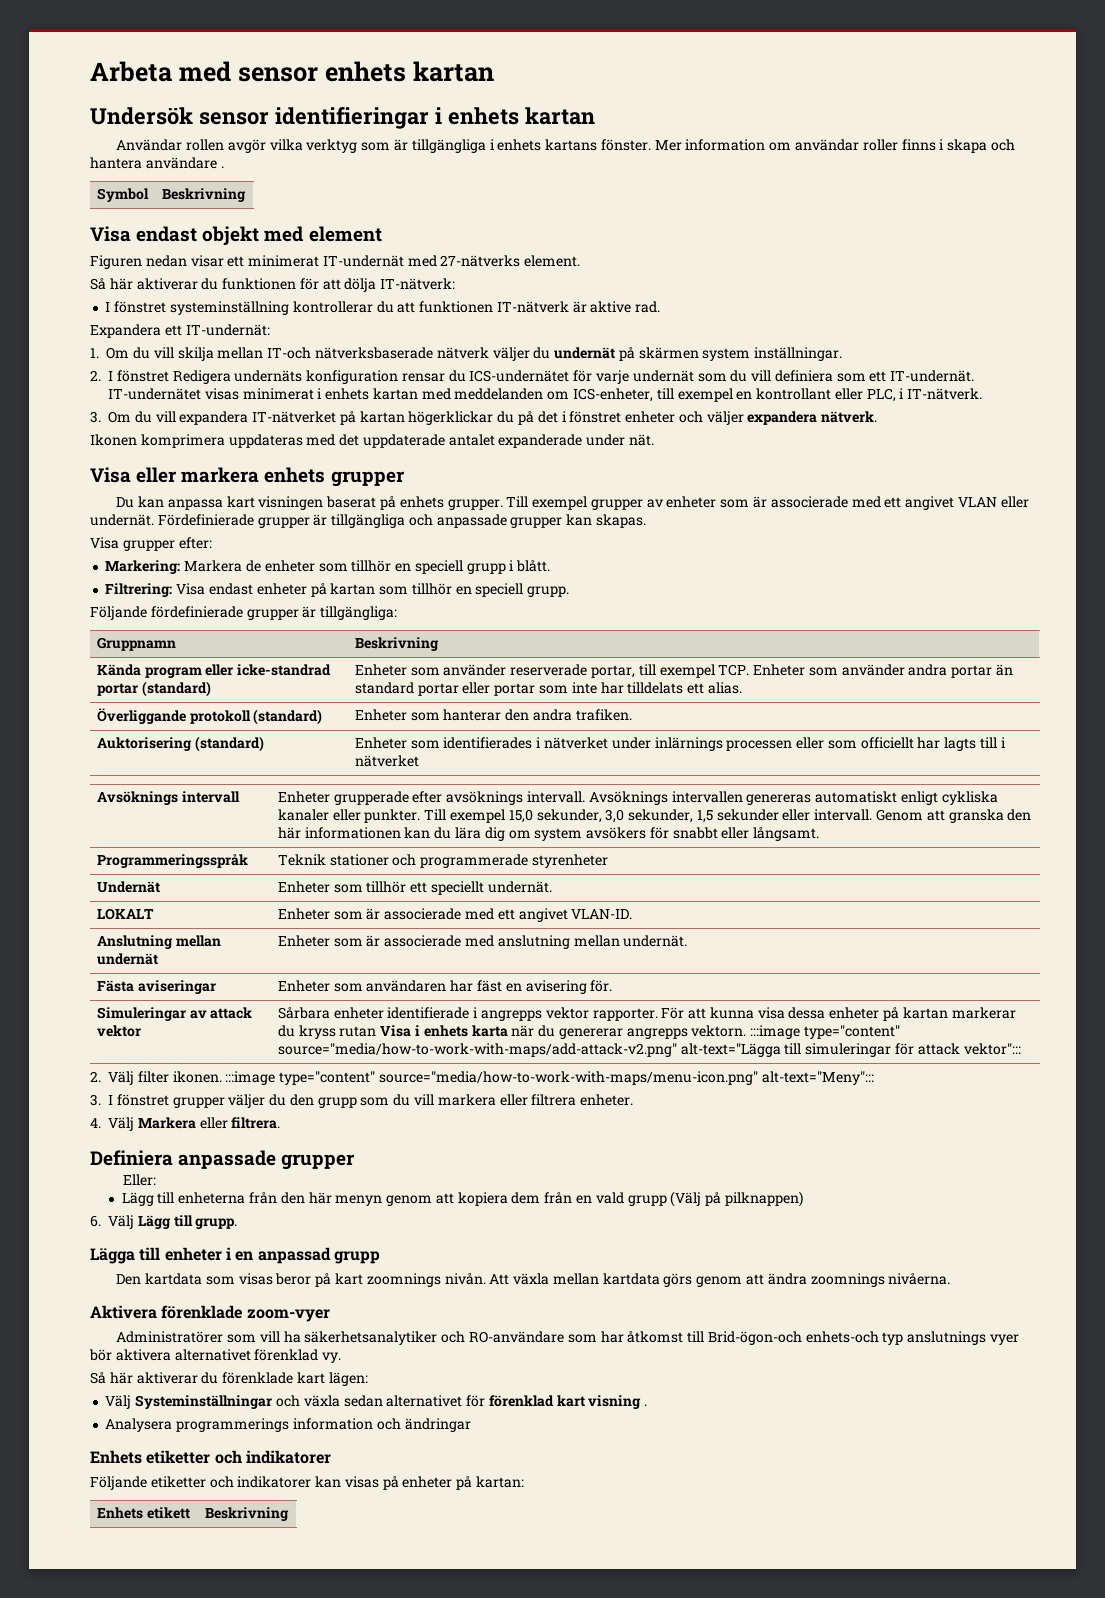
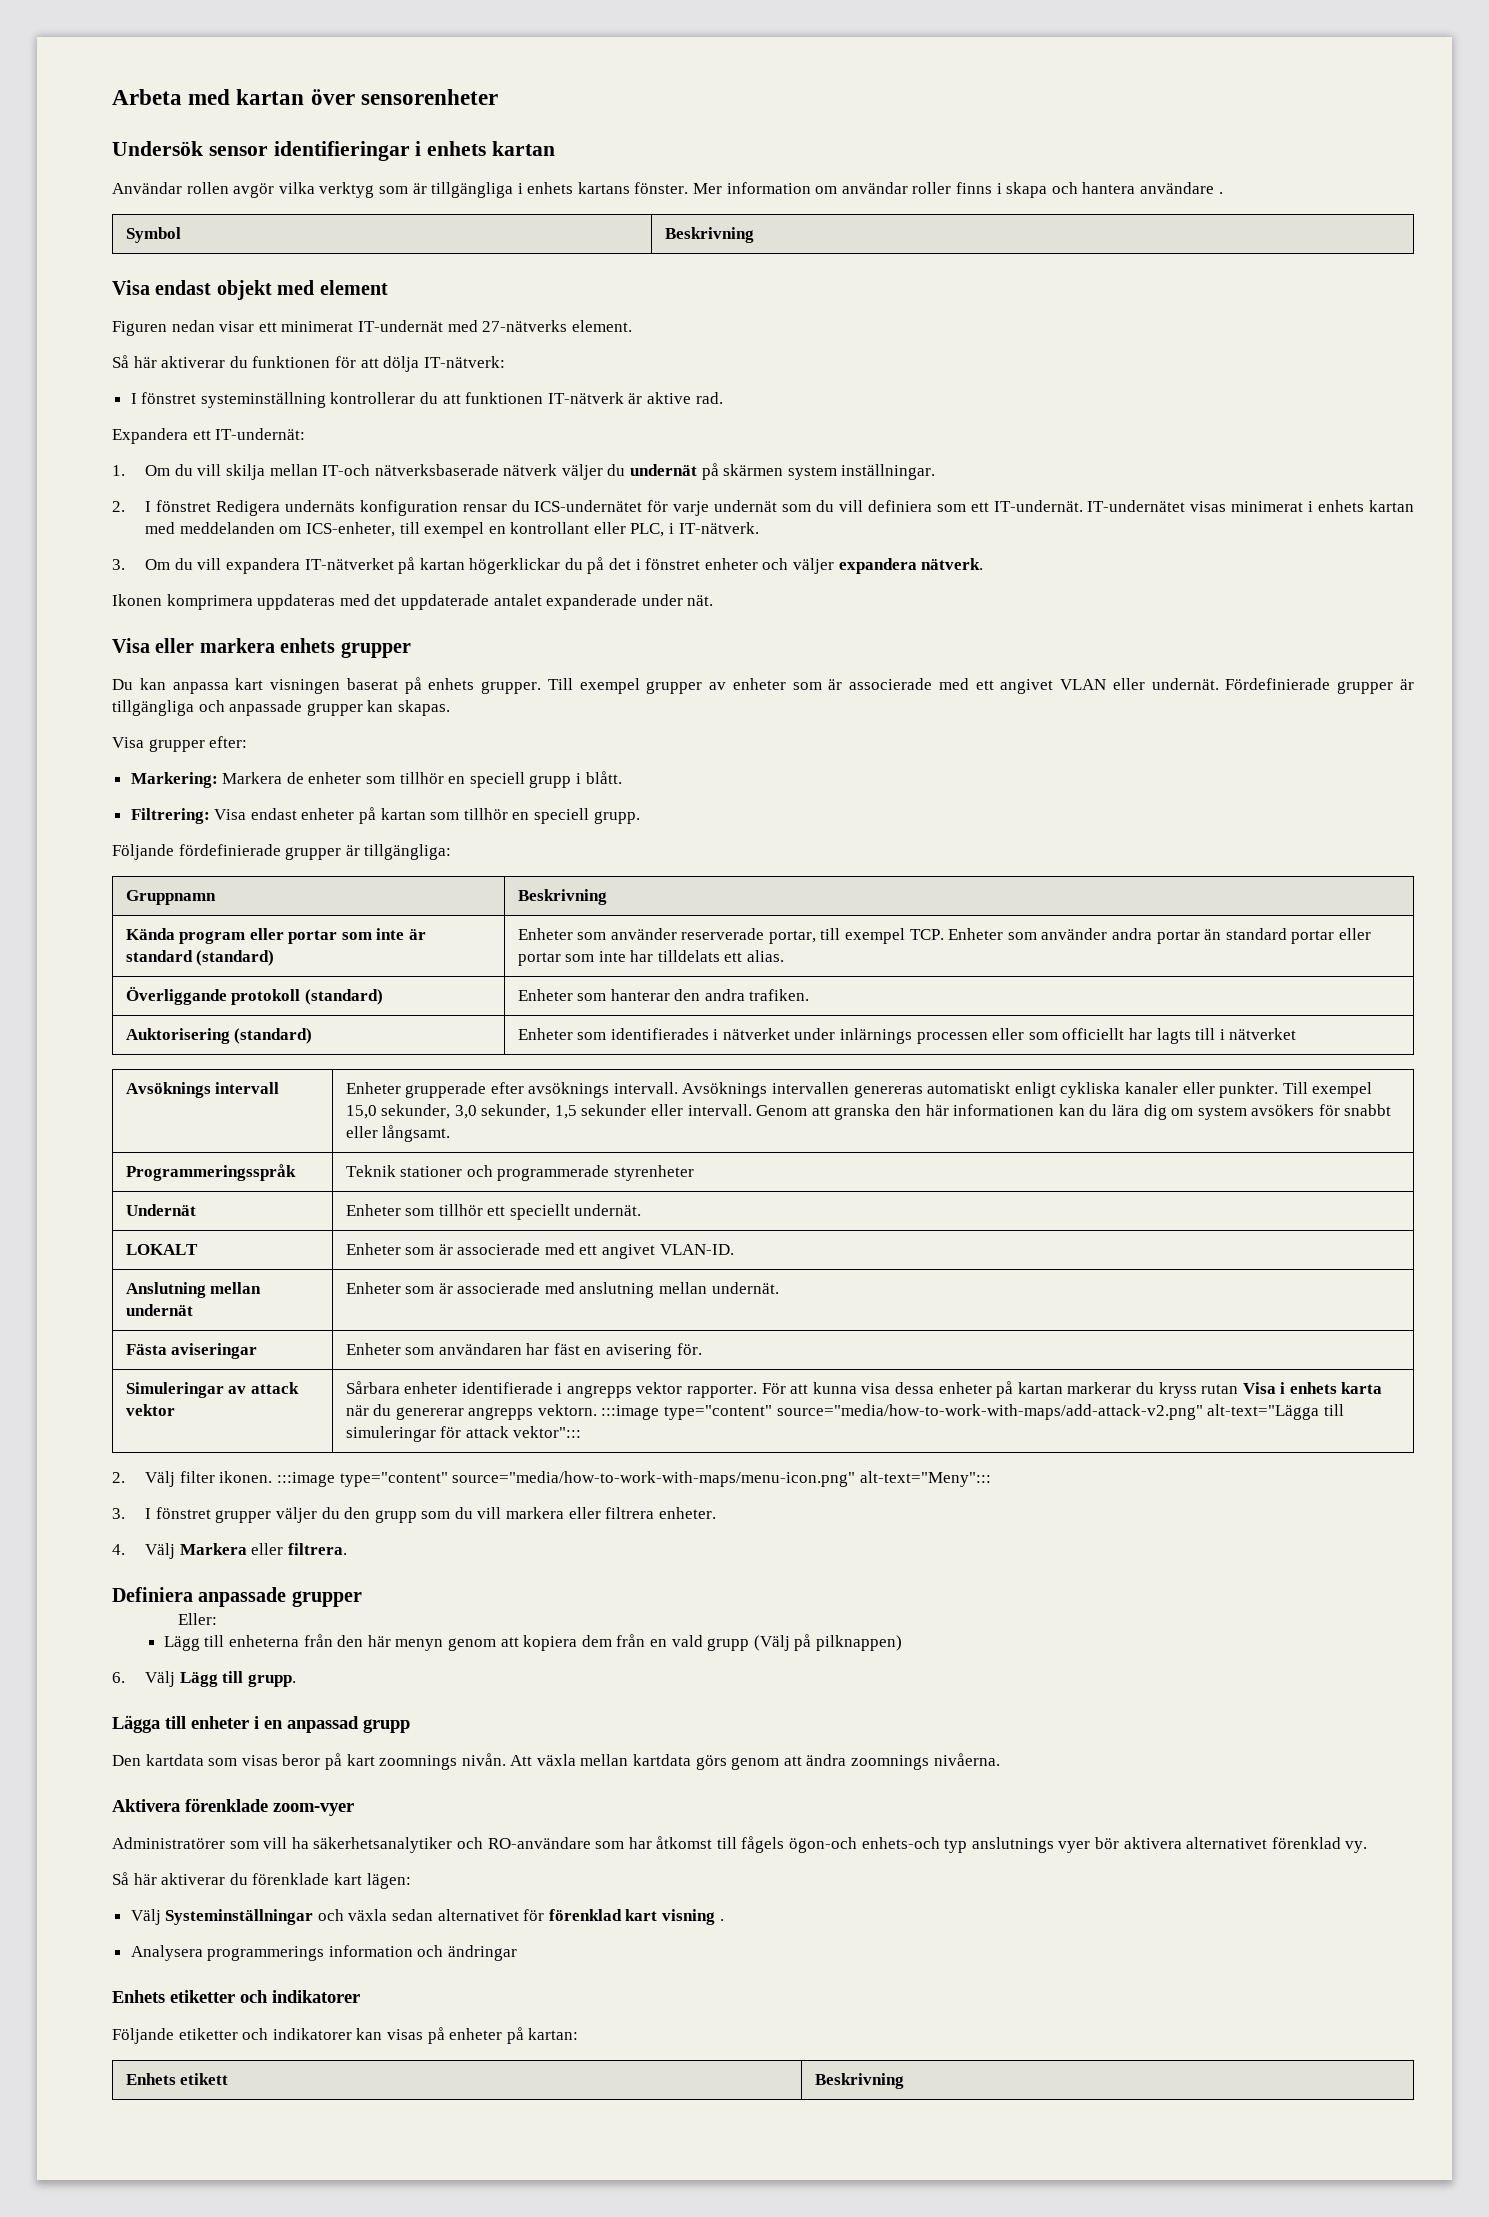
- Arbeta med sensor enhets kartan
+ Arbeta med kartan över sensorenheter
- Kända program eller icke-standrad portar (standard) | Enheter som använder reserverade portar, till exempel TCP. Enheter som använder andra portar än standard portar eller portar som inte har tilldelats ett alias.
+ Kända program eller portar som inte är standard (standard) | Enheter som använder reserverade portar, till exempel TCP. Enheter som använder andra portar än standard portar eller portar som inte har tilldelats ett alias.
- Administratörer som vill ha säkerhetsanalytiker och RO-användare som har åtkomst till Brid-ögon-och enhets-och typ anslutnings vyer bör aktivera alternativet förenklad vy.
+ Administratörer som vill ha säkerhetsanalytiker och RO-användare som har åtkomst till fågels ögon-och enhets-och typ anslutnings vyer bör aktivera alternativet förenklad vy.

